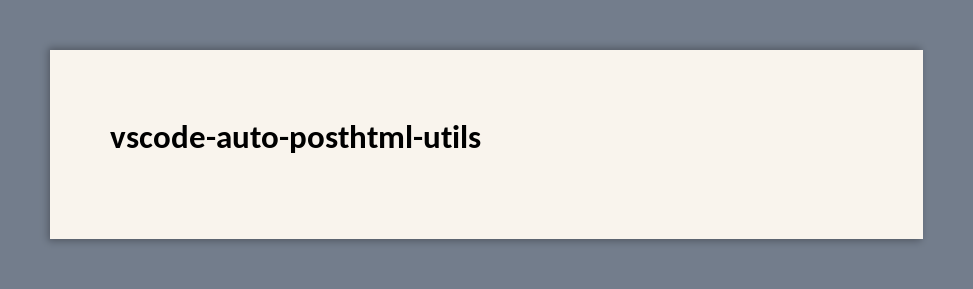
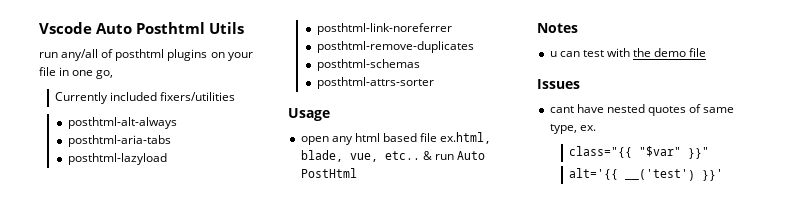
- vscode-auto-posthtml-utils
+ Vscode Auto Posthtml Utils
+ run any/all of posthtml plugins on your file in one go,
+ Currently included fixers/utilities
+ posthtml-alt-always
+ posthtml-aria-tabs
+ posthtml-lazyload
+ posthtml-link-noreferrer
+ posthtml-remove-duplicates
+ posthtml-schemas
+ posthtml-attrs-sorter
+ Usage
+ open any html based file ex.html, blade, vue, etc.. & run Auto PostHtml
+ Notes
+ u can test with the demo file
+ Issues
+ cant have nested quotes of same type, ex.
+ class="{{ "$var" }}"
+ alt='{{ __('test') }}'

